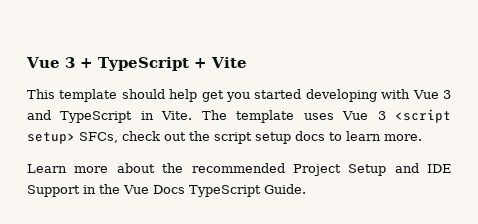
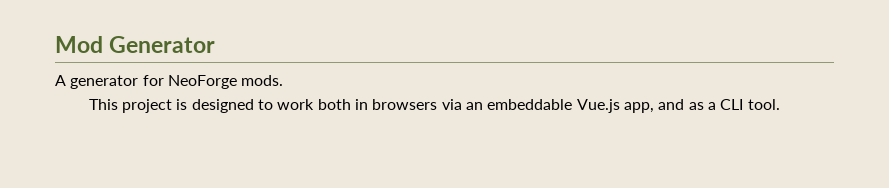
- Vue 3 + TypeScript + Vite
- This template should help get you started developing with Vue 3 and TypeScript in Vite. The template uses Vue 3 <script setup> SFCs, check out the script setup docs to learn more.
- Learn more about the recommended Project Setup and IDE Support in the Vue Docs TypeScript Guide.
+ Mod Generator
+ A generator for NeoForge mods.
+ This project is designed to work both in browsers via an embeddable Vue.js app, and as a CLI tool.

